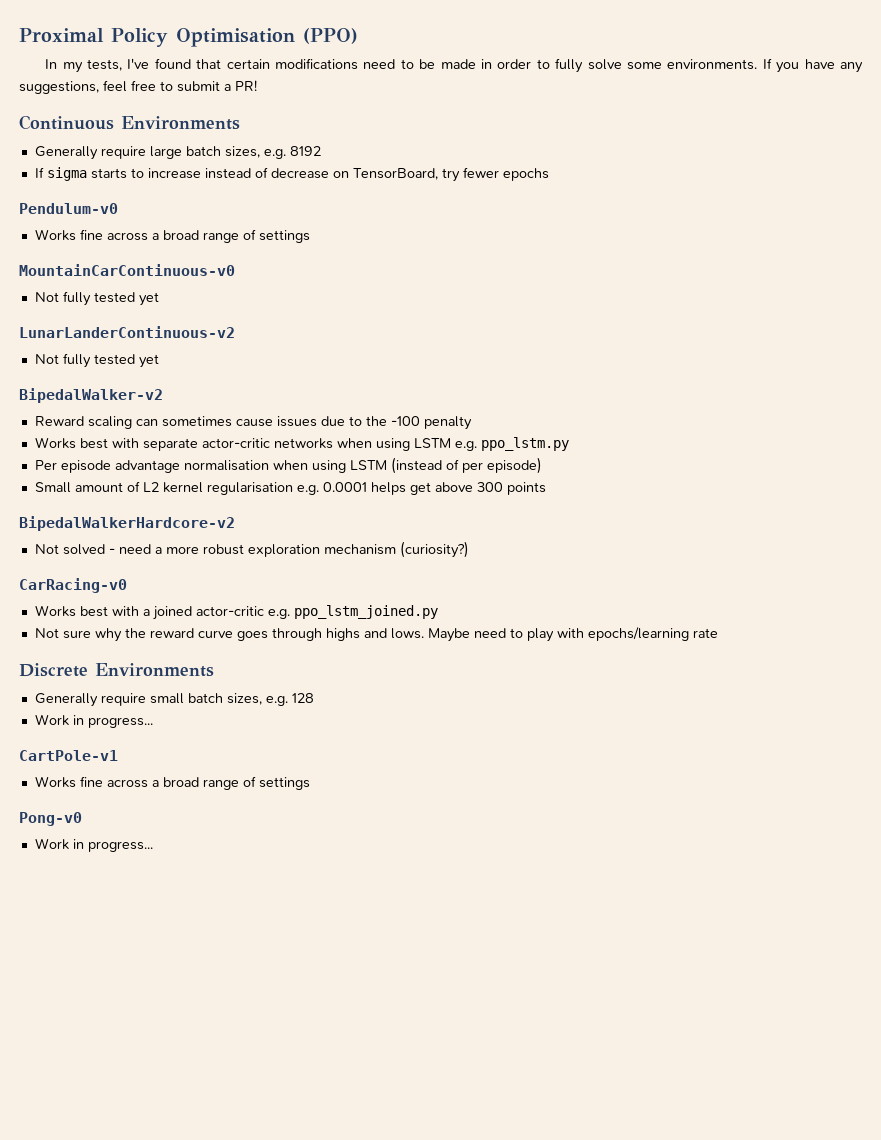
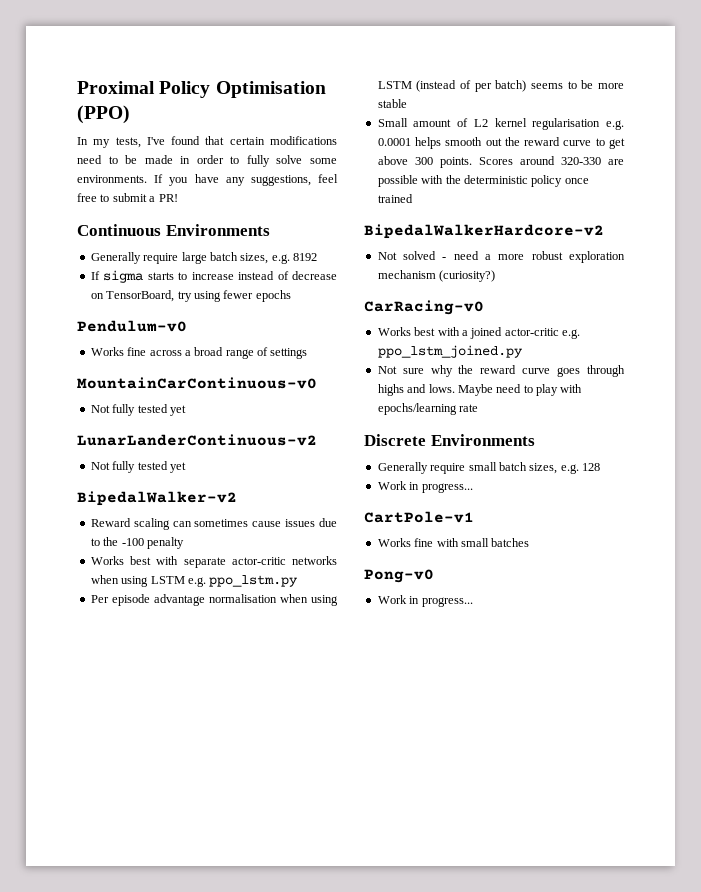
- If sigma starts to increase instead of decrease on TensorBoard, try fewer epochs
+ If sigma starts to increase instead of decrease on TensorBoard, try using fewer epochs
- Per episode advantage normalisation when using LSTM (instead of per episode)
+ Per episode advantage normalisation when using LSTM (instead of per batch) seems to be more stable
- Small amount of L2 kernel regularisation e.g. 0.0001 helps get above 300 points
+ Small amount of L2 kernel regularisation e.g. 0.0001 helps smooth out the reward curve to get above 300 points. Scores around 320-330 are possible with the deterministic policy once trained
  CartPole-v1
- Works fine across a broad range of settings
+ Works fine with small batches

